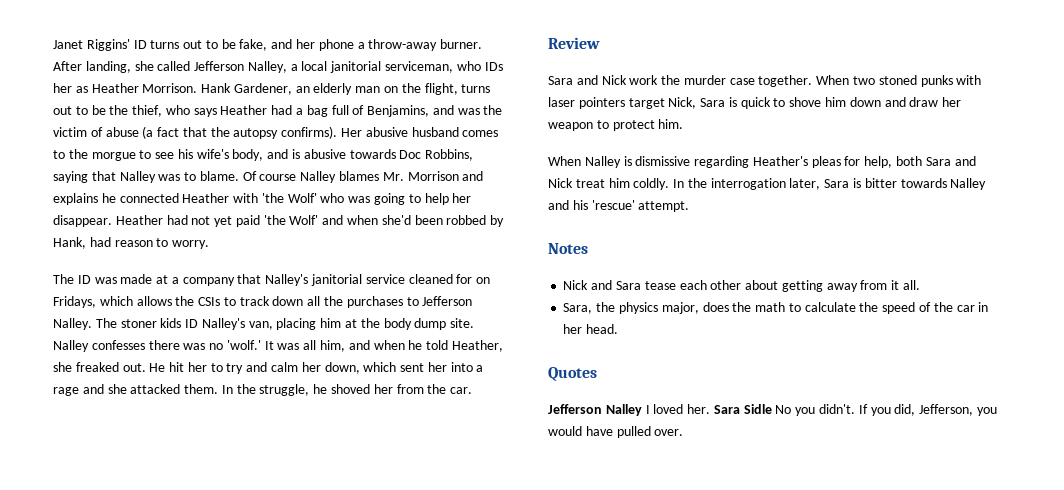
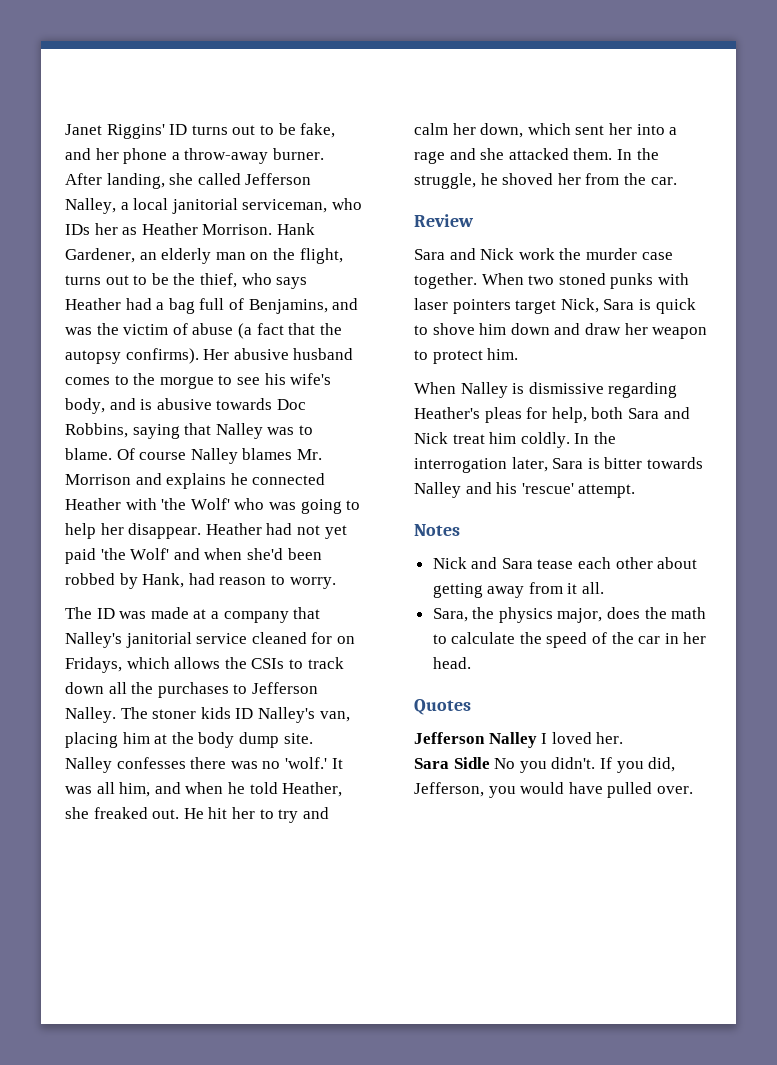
- Jefferson Nalley I loved her. Sara Sidle No you didn't.
+ Jefferson Nalley I loved her.
+ Sara Sidle No you didn't.

